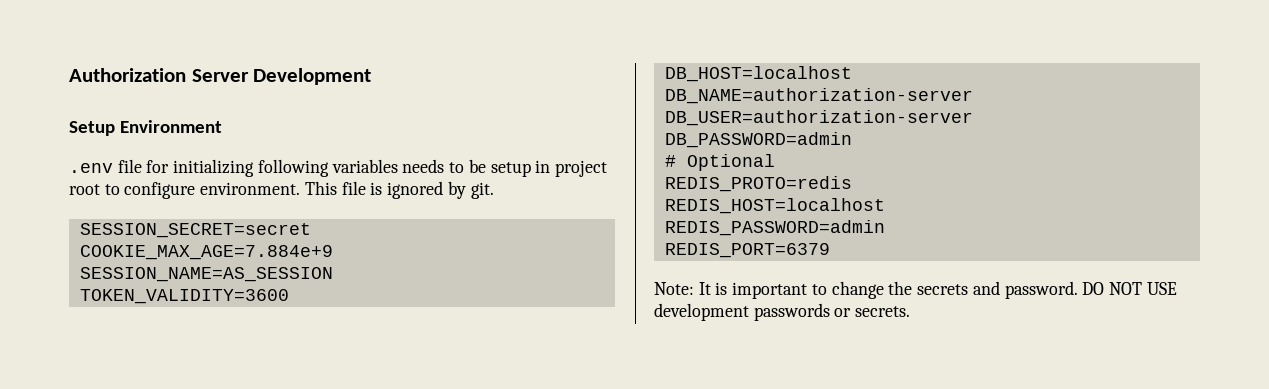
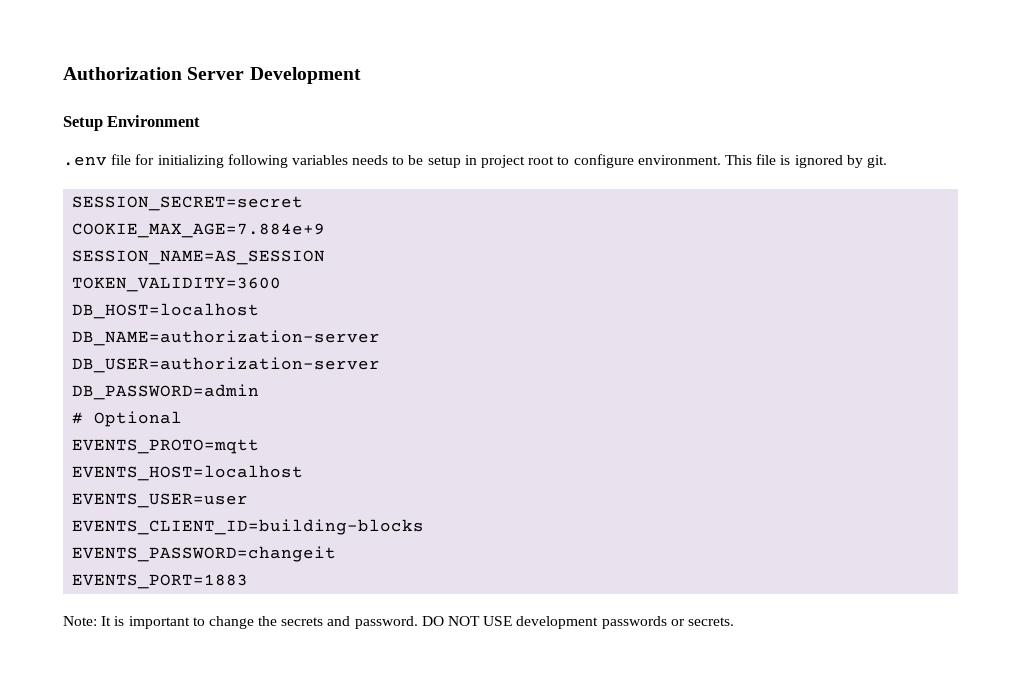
- REDIS_PROTO=redis
- REDIS_HOST=localhost
- REDIS_PASSWORD=admin
- REDIS_PORT=6379
+ EVENTS_PROTO=mqtt
+ EVENTS_HOST=localhost
+ EVENTS_USER=user
+ EVENTS_CLIENT_ID=building-blocks
+ EVENTS_PASSWORD=changeit
+ EVENTS_PORT=1883

